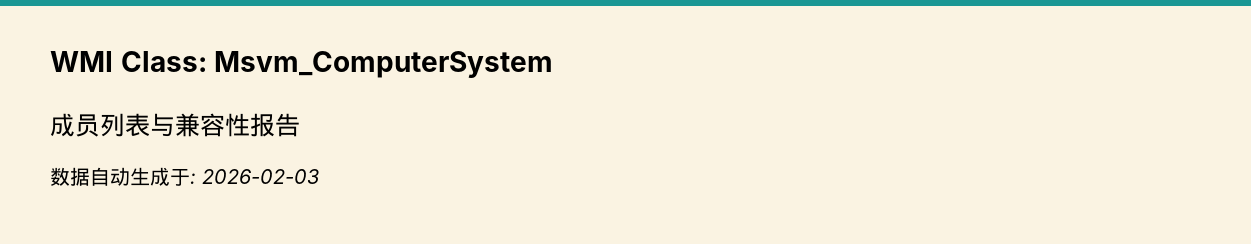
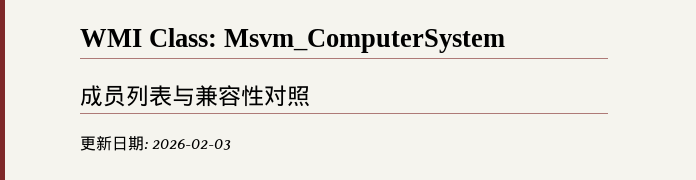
- 成员列表与兼容性报告
- 数据自动生成于: 2026-02-03
+ 成员列表与兼容性对照
+ 更新日期: 2026-02-03

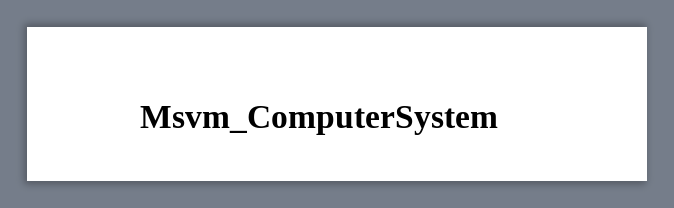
- WMI Class: Msvm_ComputerSystem
+ Msvm_ComputerSystem
- 成员列表与兼容性对照
- 更新日期: 2026-02-03

